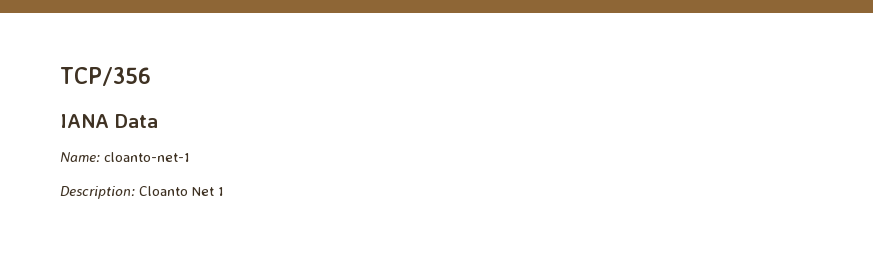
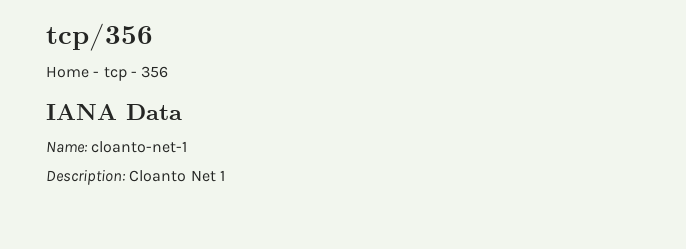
- TCP/356
+ tcp/356
+ Home - tcp - 356

